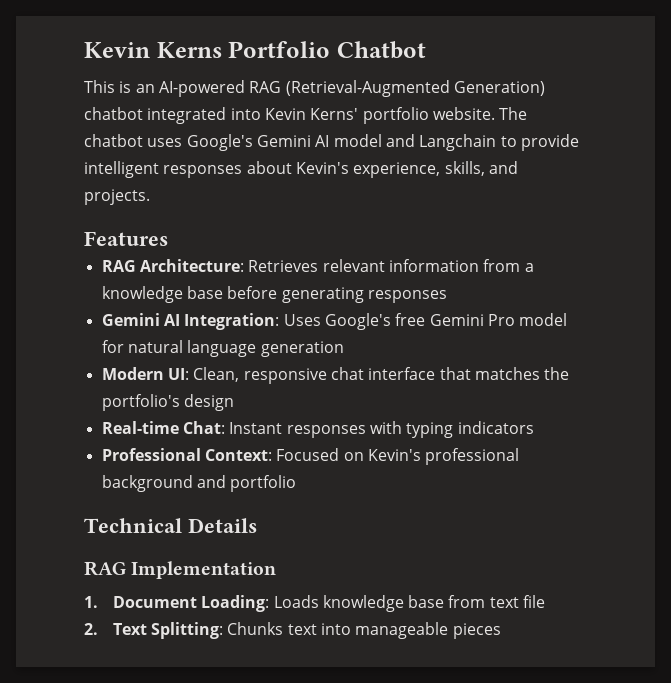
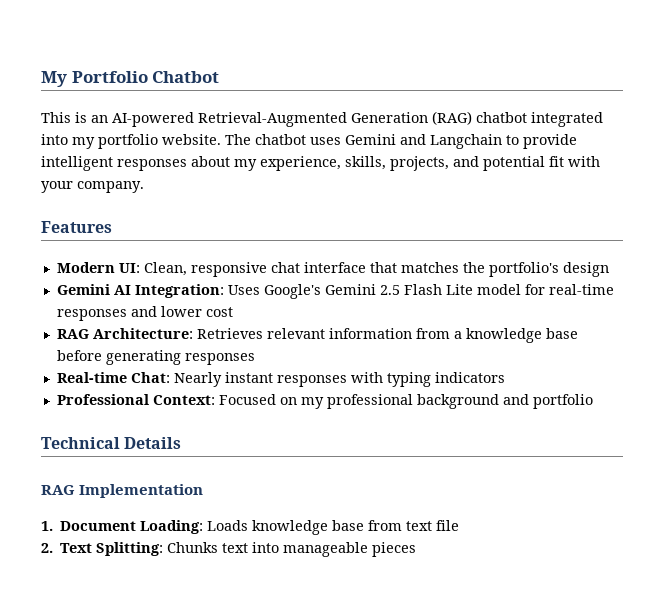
- Kevin Kerns Portfolio Chatbot
+ My Portfolio Chatbot
- This is an AI-powered RAG (Retrieval-Augmented Generation) chatbot integrated into Kevin Kerns' portfolio website.
+ This is an AI-powered Retrieval-Augmented Generation (RAG) chatbot integrated into my portfolio website.
- The chatbot uses Google's Gemini AI model and Langchain to provide intelligent responses about Kevin's experience, skills, and projects.
+ The chatbot uses Gemini and Langchain to provide intelligent responses about my experience, skills, projects, and potential fit with your company.
  Features
+ Modern UI: Clean, responsive chat interface that matches the portfolio's design
+ Gemini AI Integration: Uses Google's Gemini 2.5 Flash Lite model for real-time responses and lower cost
- Gemini AI Integration: Uses Google's free Gemini Pro model for natural language generation
- Modern UI: Clean, responsive chat interface that matches the portfolio's design
- Real-time Chat: Instant responses with typing indicators
+ Real-time Chat: Nearly instant responses with typing indicators
- Professional Context: Focused on Kevin's professional background and portfolio
+ Professional Context: Focused on my professional background and portfolio

